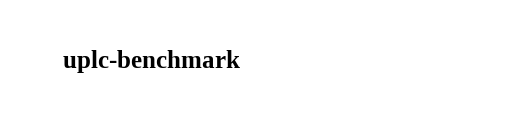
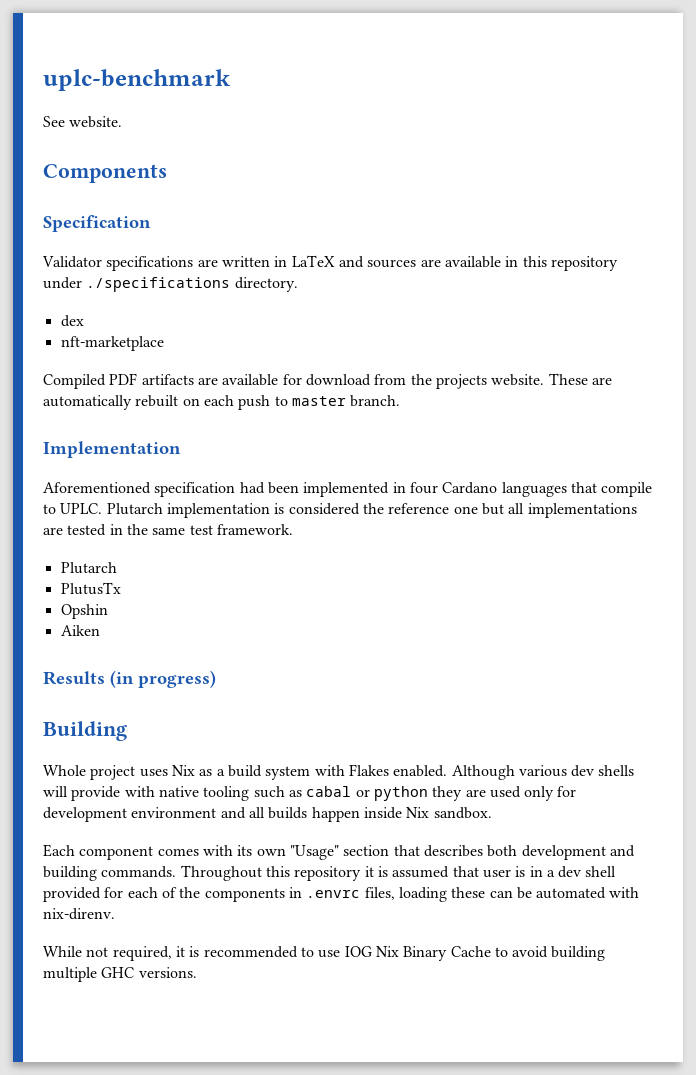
+ See website.
+ Components
+ Specification
+ Validator specifications are written in LaTeX and sources are available in this repository under ./specifications directory.
+ dex
+ nft-marketplace
+ Compiled PDF artifacts are available for download from the projects website. These are automatically rebuilt on each push to master branch.
+ Implementation
+ Aforementioned specification had been implemented in four Cardano languages that compile to UPLC. Plutarch implementation is considered the reference one but all implementations are tested in the same test framework.
+ Plutarch
+ PlutusTx
+ Opshin
+ Aiken
+ Results (in progress)
+ Building
+ Whole project uses Nix as a build system with Flakes enabled. Although various dev shells will provide with native tooling such as cabal or python they are used only for development environment and all builds happen inside Nix sandbox.
+ Each component comes with its own "Usage" section that describes both development and building commands. Throughout this repository it is assumed that user is in a dev shell provided for each of the components in .envrc files, loading these can be automated with nix-direnv.
+ While not required, it is recommended to use IOG Nix Binary Cache to avoid building multiple GHC versions.

